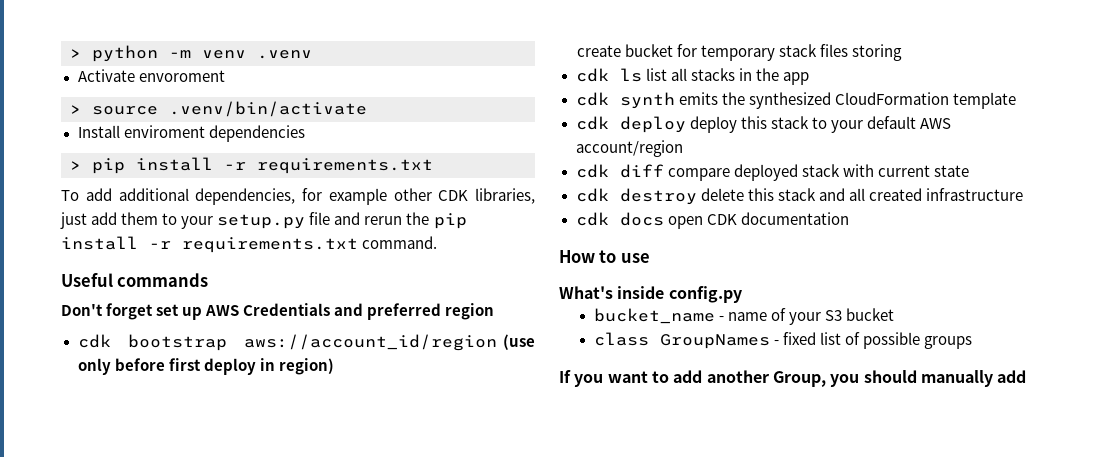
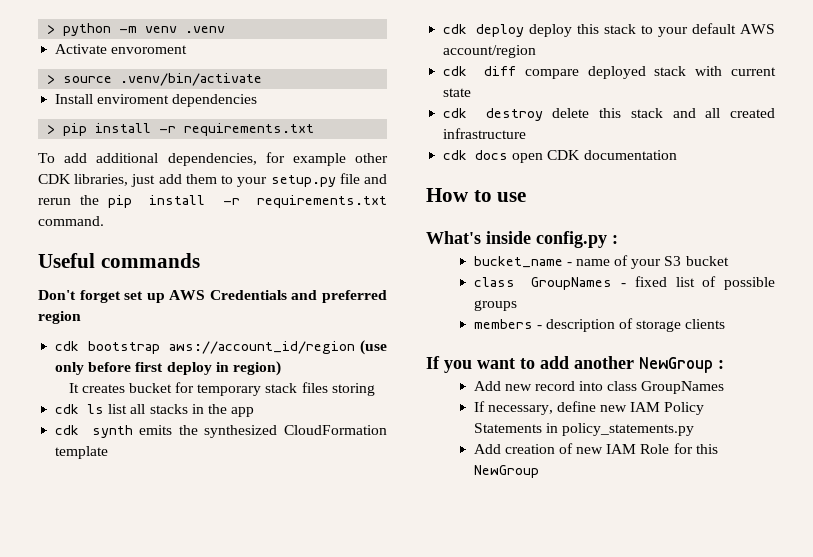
- create bucket for temporary stack files storing
+ It creates bucket for temporary stack files storing
- What's inside config.py
+ What's inside config.py :
+ members - description of storage clients
- If you want to add another Group, you should manually add
+ If you want to add another NewGroup :
+ Add new record into class GroupNames
+ If necessary, define new IAM Policy Statements in policy_statements.py
+ Add creation of new IAM Role for this NewGroup

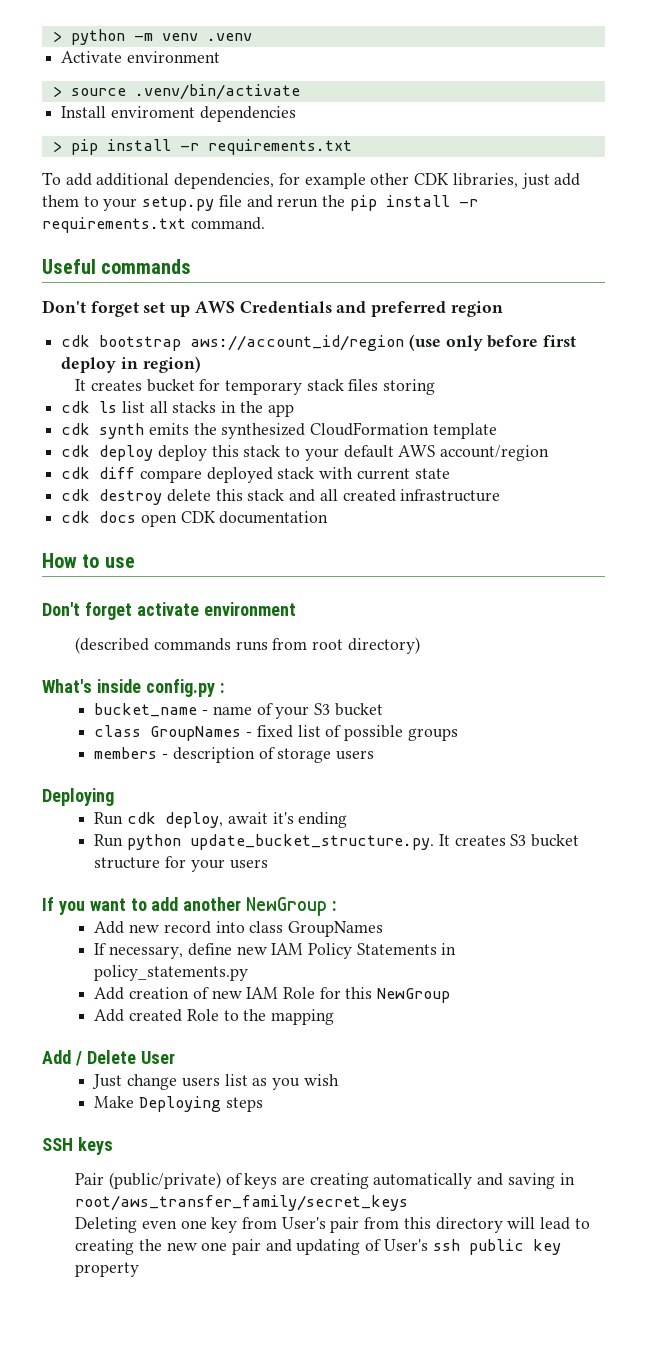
- Activate envoroment
+ Activate environment
+ Don't forget activate environment
+ (described commands runs from root directory)
- members - description of storage clients
+ members - description of storage users
+ Deploying
+ Run cdk deploy, await it's ending
+ Run python update_bucket_structure.py. It creates S3 bucket structure for your users
+ Add created Role to the mapping
+ Add / Delete User
+ Just change users list as you wish
+ Make Deploying steps
+ SSH keys
+ Pair (public/private) of keys are creating automatically and saving in root/aws_transfer_family/secret_keys
+ Deleting even one key from User's pair from this directory will lead to creating the new one pair and updating of User's ssh public key property

